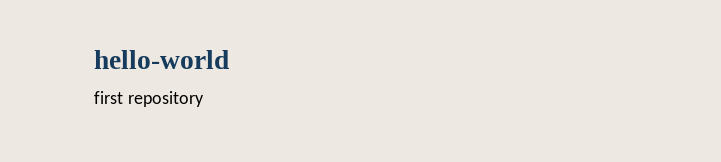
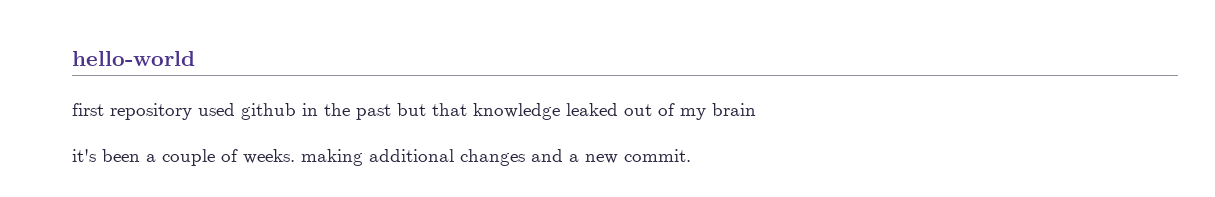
- first repository
+ first repository used github in the past but that knowledge leaked out of my brain
+ it's been a couple of weeks. making additional changes and a new commit.

